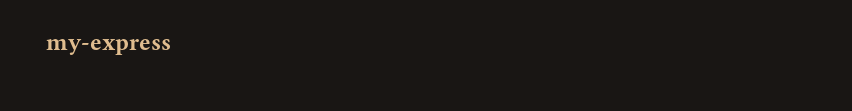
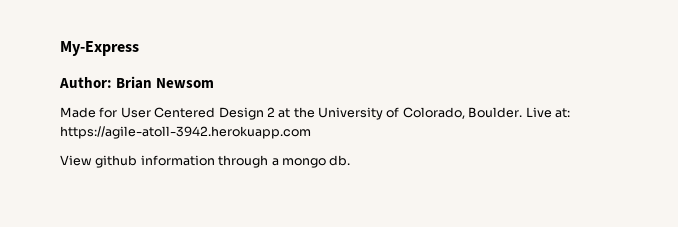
- my-express
+ My-Express
+ Author: Brian Newsom
+ Made for User Centered Design 2 at the University of Colorado, Boulder. Live at: https://agile-atoll-3942.herokuapp.com
+ View github information through a mongo db.

